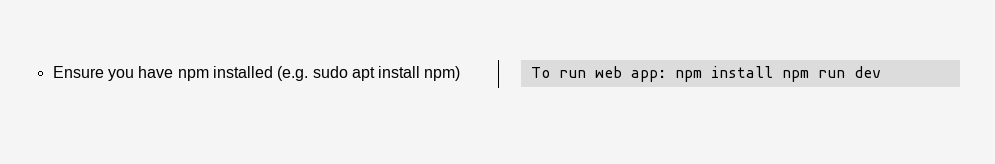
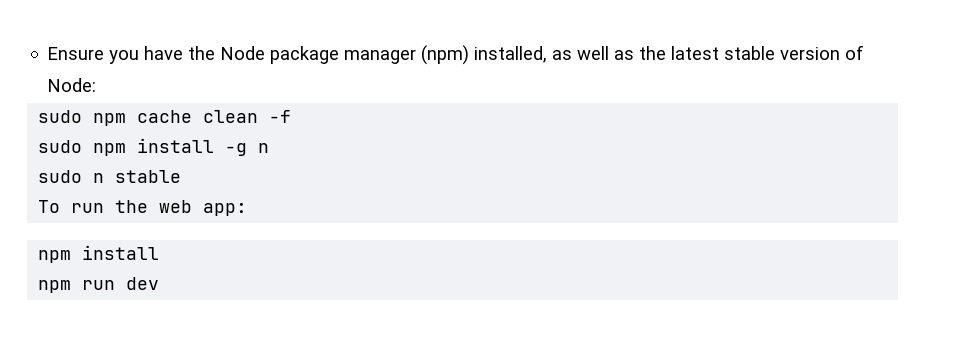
- Ensure you have npm installed (e.g. sudo apt install npm)
+ Ensure you have the Node package manager (npm) installed, as well as the latest stable version of Node:
+ sudo npm cache clean -f
+ sudo npm install -g n
+ sudo n stable
- To run web app: npm install npm run dev
+ To run the web app:
+ npm install
+ npm run dev

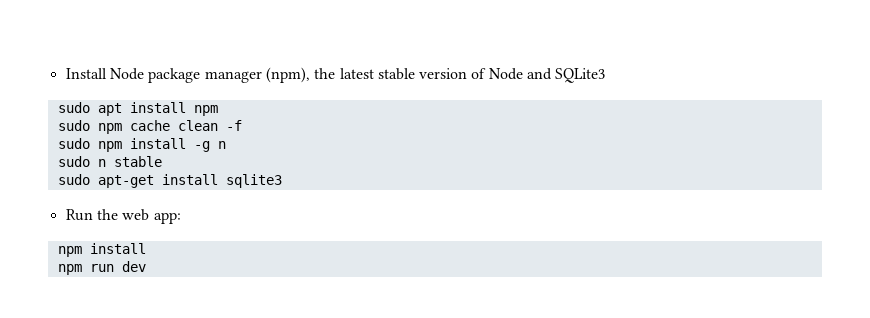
- Ensure you have the Node package manager (npm) installed, as well as the latest stable version of Node:
+ Install Node package manager (npm), the latest stable version of Node and SQLite3
+ sudo apt install npm
- To run the web app:
+ sudo apt-get install sqlite3
+ Run the web app:

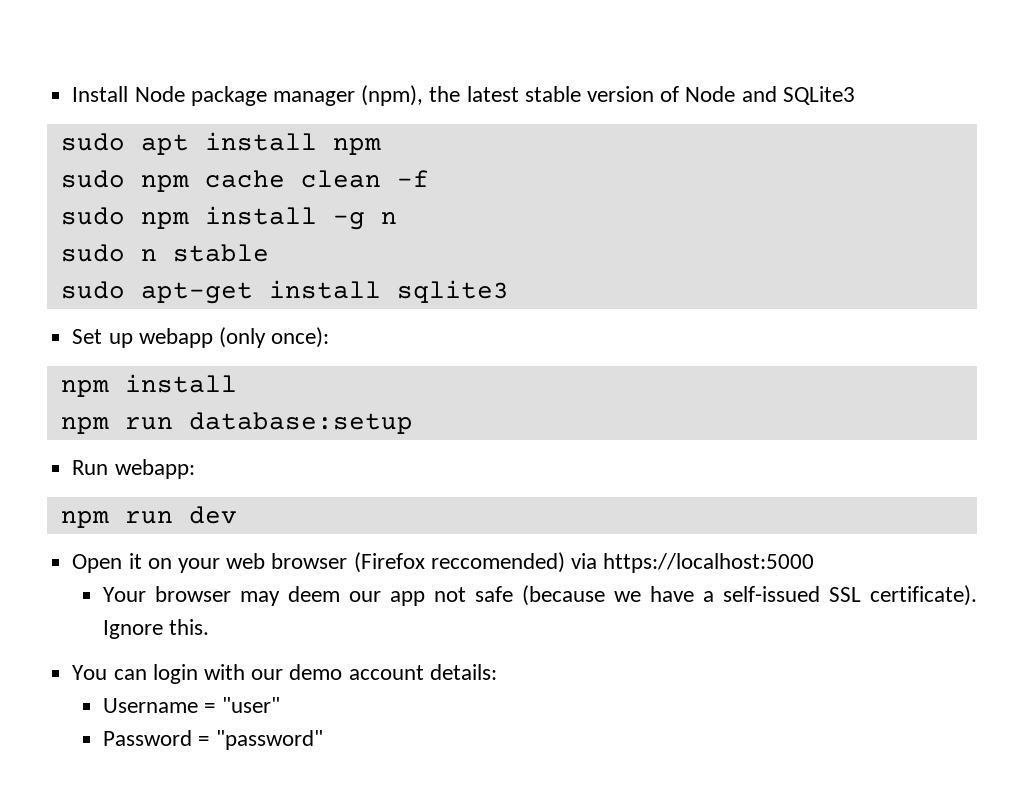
- Run the web app:
+ Set up webapp (only once):
  npm install
+ npm run database:setup
+ Run webapp:
  npm run dev
+ Open it on your web browser (Firefox reccomended) via https://localhost:5000
+ Your browser may deem our app not safe (because we have a self-issued SSL certificate). Ignore this.
+ You can login with our demo account details:
+ Username = "user"
+ Password = "password"

